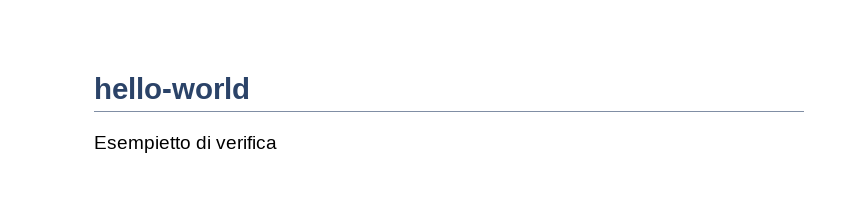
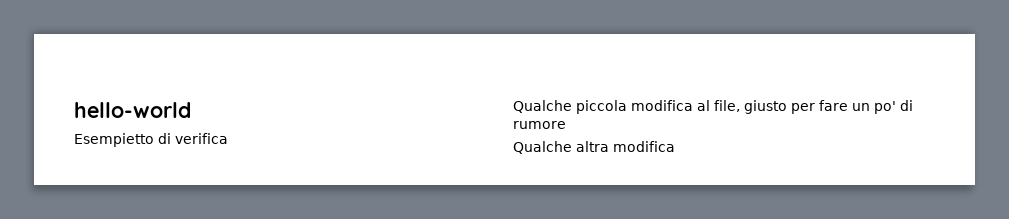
+ Qualche piccola modifica al file, giusto per fare un po' di rumore
+ Qualche altra modifica

